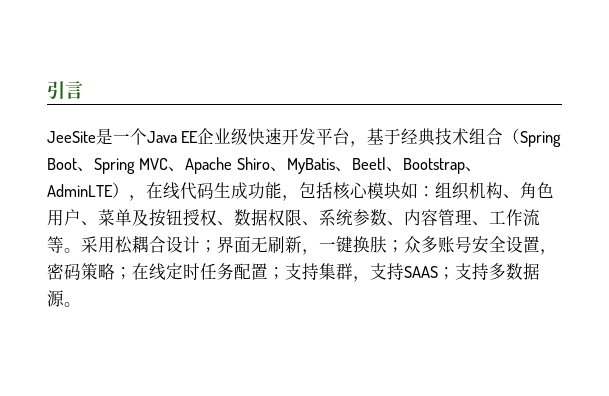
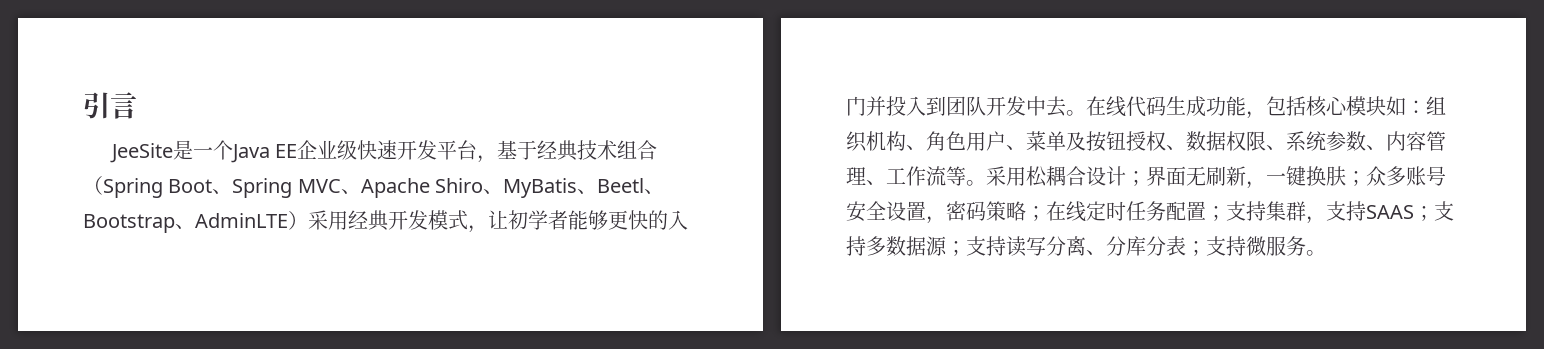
- JeeSite是一个Java EE企业级快速开发平台，基于经典技术组合（Spring Boot、Spring MVC、Apache Shiro、MyBatis、Beetl、Bootstrap、AdminLTE），在线代码生成功能，包括核心模块如：组织机构、角色用户、菜单及按钮授权、数据权限、系统参数、内容管理、工作流等。
+ JeeSite是一个Java EE企业级快速开发平台，基于经典技术组合（Spring Boot、Spring MVC、Apache Shiro、MyBatis、Beetl、Bootstrap、AdminLTE）采用经典开发模式，让初学者能够更快的入门并投入到团队开发中去。在线代码生成功能，包括核心模块如：组织机构、角色用户、菜单及按钮授权、数据权限、系统参数、内容管理、工作流等。
- 采用松耦合设计；界面无刷新，一键换肤；众多账号安全设置，密码策略；在线定时任务配置；支持集群，支持SAAS；支持多数据源。
+ 采用松耦合设计；界面无刷新，一键换肤；众多账号安全设置，密码策略；在线定时任务配置；支持集群，支持SAAS；支持多数据源；支持读写分离、分库分表；支持微服务。

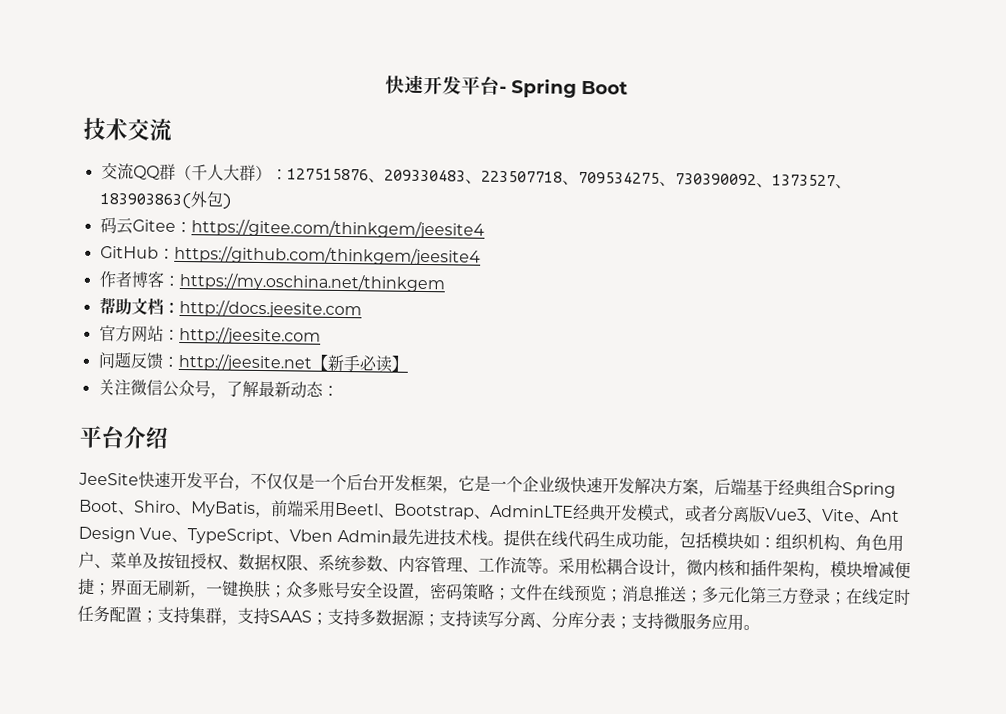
- 引言
- JeeSite是一个Java EE企业级快速开发平台，基于经典技术组合（Spring Boot、Spring MVC、Apache Shiro、MyBatis、Beetl、Bootstrap、AdminLTE）采用经典开发模式，让初学者能够更快的入门并投入到团队开发中去。在线代码生成功能，包括核心模块如：组织机构、角色用户、菜单及按钮授权、数据权限、系统参数、内容管理、工作流等。
+ 快速开发平台- Spring Boot
+ 技术交流
+ 交流QQ群（千人大群）：127515876、209330483、223507718、709534275、730390092、1373527、183903863(外包)
+ 码云Gitee：https://gitee.com/thinkgem/jeesite4
+ GitHub：https://github.com/thinkgem/jeesite4
+ 作者博客：https://my.oschina.net/thinkgem
+ 帮助文档：http://docs.jeesite.com
+ 官方网站：http://jeesite.com
+ 问题反馈：http://jeesite.net【新手必读】
+ 关注微信公众号，了解最新动态：
+ 平台介绍
+ JeeSite快速开发平台，不仅仅是一个后台开发框架，它是一个企业级快速开发解决方案，后端基于经典组合Spring Boot、Shiro、MyBatis，前端采用Beetl、Bootstrap、AdminLTE经典开发模式，或者分离版Vue3、Vite、Ant Design Vue、TypeScript、Vben Admin最先进技术栈。提供在线代码生成功能，包括模块如：组织机构、角色用户、菜单及按钮授权、数据权限、系统参数、内容管理、工作流等。
- 采用松耦合设计；界面无刷新，一键换肤；众多账号安全设置，密码策略；在线定时任务配置；支持集群，支持SAAS；支持多数据源；支持读写分离、分库分表；支持微服务。
+ 采用松耦合设计，微内核和插件架构，模块增减便捷；界面无刷新，一键换肤；众多账号安全设置，密码策略；文件在线预览；消息推送；多元化第三方登录；在线定时任务配置；支持集群，支持SAAS；支持多数据源；支持读写分离、分库分表；支持微服务应用。

